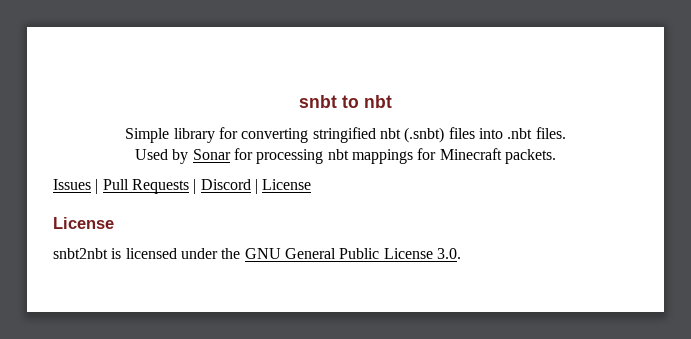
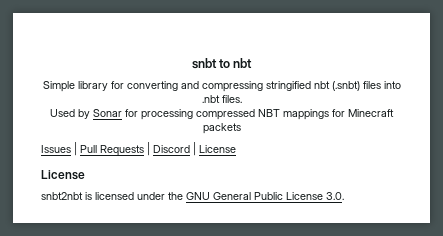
- Simple library for converting stringified nbt (.snbt) files into .nbt files.
+ Simple library for converting and compressing stringified nbt (.snbt) files into .nbt files.
- Used by Sonar for processing nbt mappings for Minecraft packets.
+ Used by Sonar for processing compressed NBT mappings for Minecraft packets

